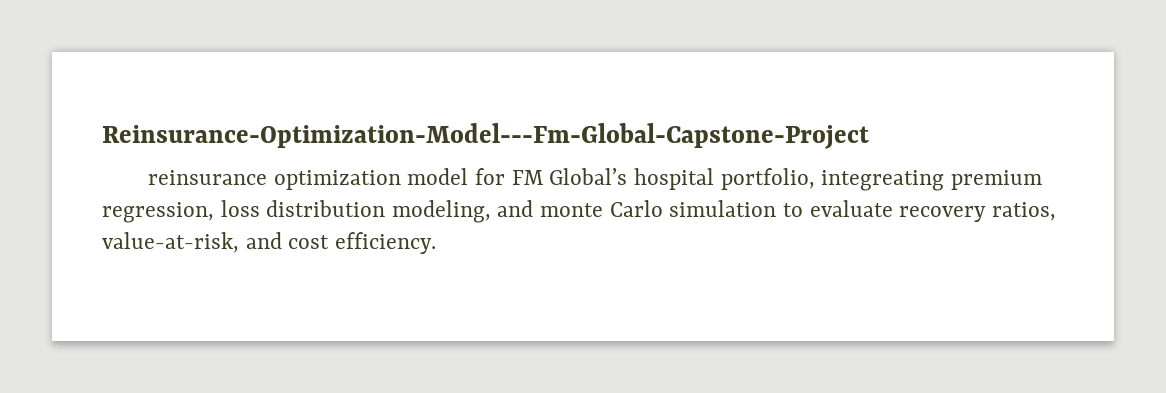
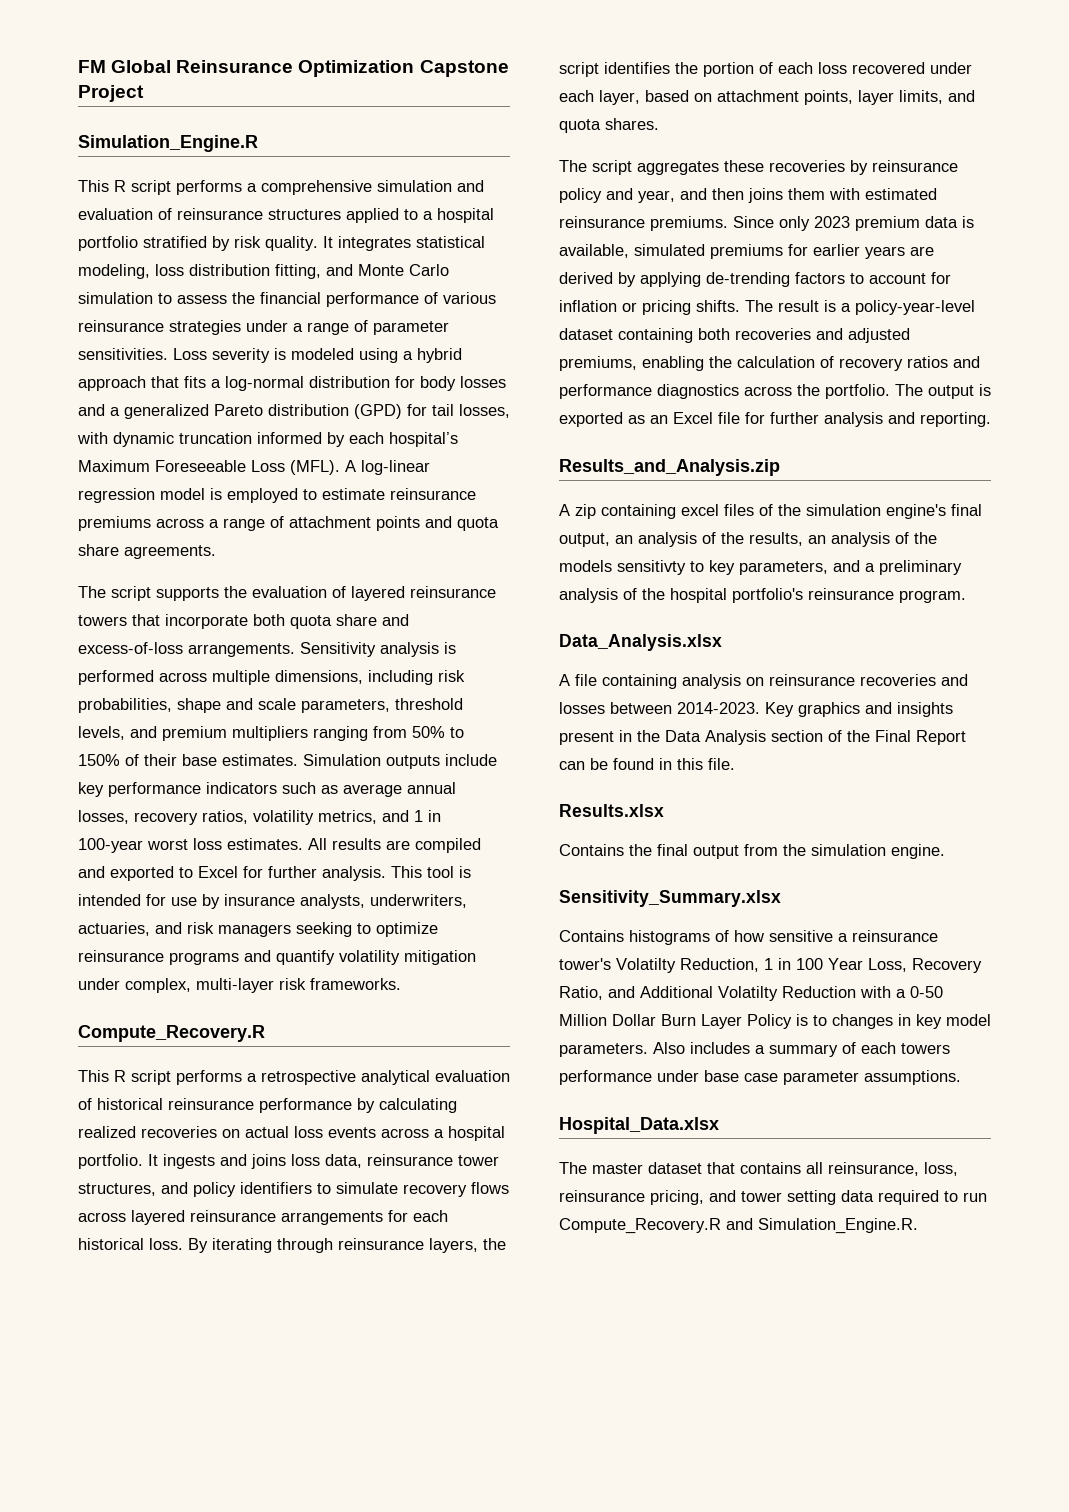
- Reinsurance-Optimization-Model---Fm-Global-Capstone-Project
- reinsurance optimization model for FM Global’s hospital portfolio, integreating premium regression, loss distribution modeling, and monte Carlo simulation to evaluate recovery ratios, value-at-risk, and cost efficiency.
+ FM Global Reinsurance Optimization Capstone Project
+ Simulation_Engine.R
+ This R script performs a comprehensive simulation and evaluation of reinsurance structures applied to a hospital portfolio stratified by risk quality. It integrates statistical modeling, loss distribution fitting, and Monte Carlo simulation to assess the financial performance of various reinsurance strategies under a range of parameter sensitivities. Loss severity is modeled using a hybrid approach that fits a log-normal distribution for body losses and a generalized Pareto distribution (GPD) for tail losses, with dynamic truncation informed by each hospital’s Maximum Foreseeable Loss (MFL). A log-linear regression model is employed to estimate reinsurance premiums across a range of attachment points and quota share agreements.
+ The script supports the evaluation of layered reinsurance towers that incorporate both quota share and excess-of-loss arrangements. Sensitivity analysis is performed across multiple dimensions, including risk probabilities, shape and scale parameters, threshold levels, and premium multipliers ranging from 50% to 150% of their base estimates. Simulation outputs include key performance indicators such as average annual losses, recovery ratios, volatility metrics, and 1 in 100-year worst loss estimates. All results are compiled and exported to Excel for further analysis. This tool is intended for use by insurance analysts, underwriters, actuaries, and risk managers seeking to optimize reinsurance programs and quantify volatility mitigation under complex, multi-layer risk frameworks.
+ Compute_Recovery.R
+ This R script performs a retrospective analytical evaluation of historical reinsurance performance by calculating realized recoveries on actual loss events across a hospital portfolio. It ingests and joins loss data, reinsurance tower structures, and policy identifiers to simulate recovery flows across layered reinsurance arrangements for each historical loss. By iterating through reinsurance layers, the script identifies the portion of each loss recovered under each layer, based on attachment points, layer limits, and quota shares.
+ The script aggregates these recoveries by reinsurance policy and year, and then joins them with estimated reinsurance premiums. Since only 2023 premium data is available, simulated premiums for earlier years are derived by applying de-trending factors to account for inflation or pricing shifts. The result is a policy-year-level dataset containing both recoveries and adjusted premiums, enabling the calculation of recovery ratios and performance diagnostics across the portfolio. The output is exported as an Excel file for further analysis and reporting.
+ Results_and_Analysis.zip
+ A zip containing excel files of the simulation engine's final output, an analysis of the results, an analysis of the models sensitivty to key parameters, and a preliminary analysis of the hospital portfolio's reinsurance program.
+ Data_Analysis.xlsx
+ A file containing analysis on reinsurance recoveries and losses between 2014-2023. Key graphics and insights present in the Data Analysis section of the Final Report can be found in this file.
+ Results.xlsx
+ Contains the final output from the simulation engine.
+ Sensitivity_Summary.xlsx
+ Contains histograms of how sensitive a reinsurance tower's Volatilty Reduction, 1 in 100 Year Loss, Recovery Ratio, and Additional Volatilty Reduction with a 0-50 Million Dollar Burn Layer Policy is to changes in key model parameters. Also includes a summary of each towers performance under base case parameter assumptions.
+ Hospital_Data.xlsx
+ The master dataset that contains all reinsurance, loss, reinsurance pricing, and tower setting data required to run Compute_Recovery.R and Simulation_Engine.R.

